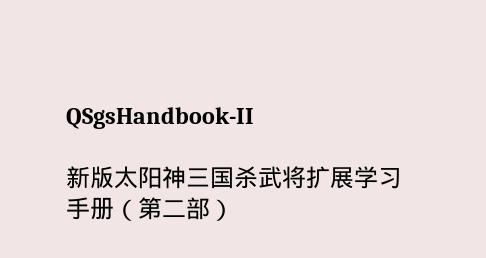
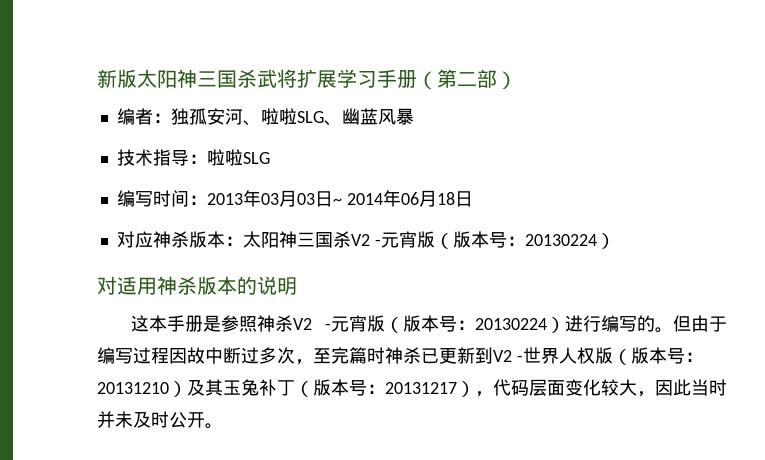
- QSgsHandbook-II
+ 编者：独孤安河、啦啦SLG、幽蓝风暴
+ 技术指导：啦啦SLG
+ 编写时间：2013年03月03日~ 2014年06月18日
+ 对应神杀版本：太阳神三国杀V2 -元宵版（版本号：20130224）
+ 对适用神杀版本的说明
+ 这本手册是参照神杀V2 -元宵版（版本号：20130224）进行编写的。但由于编写过程因故中断过多次，至完篇时神杀已更新到V2 -世界人权版（版本号：20131210）及其玉兔补丁（版本号：20131217），代码层面变化较大，因此当时并未及时公开。

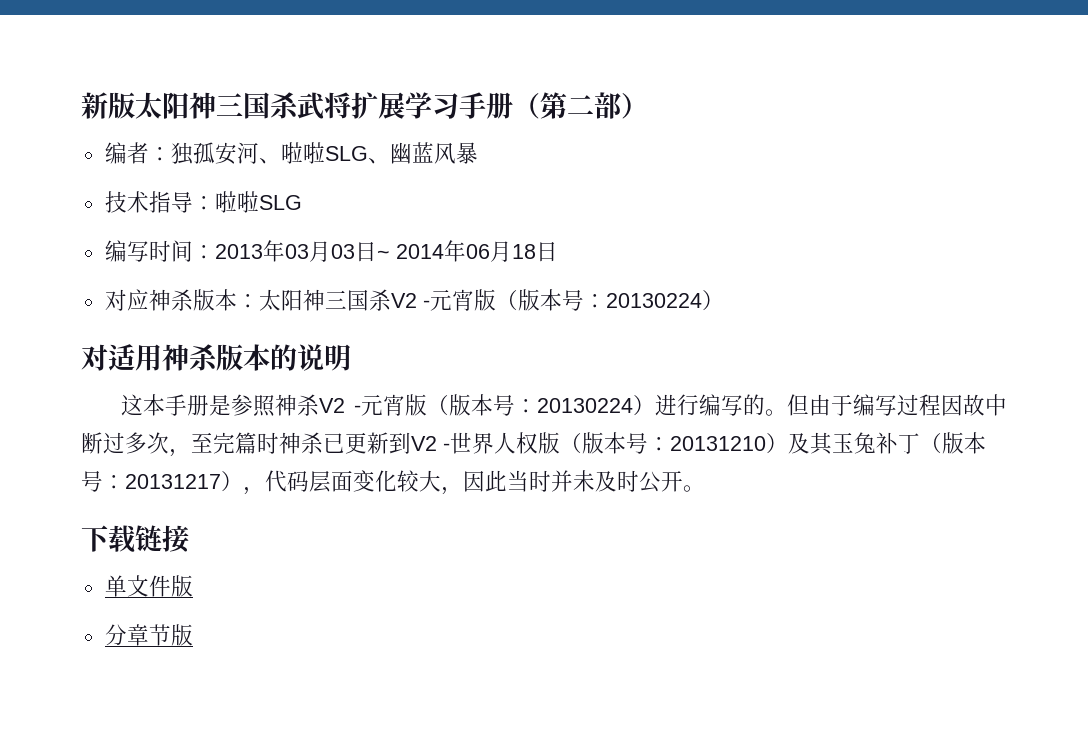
+ 下载链接
+ 单文件版
+ 分章节版

